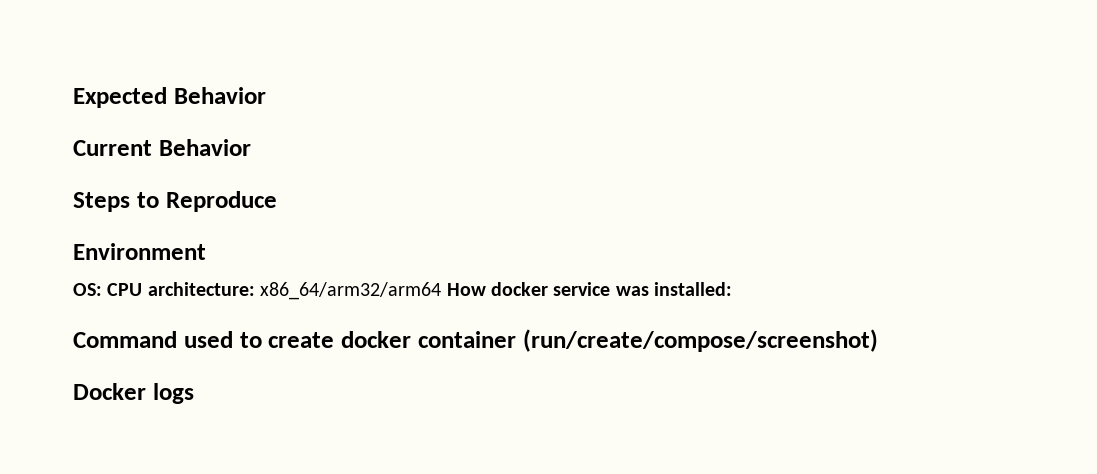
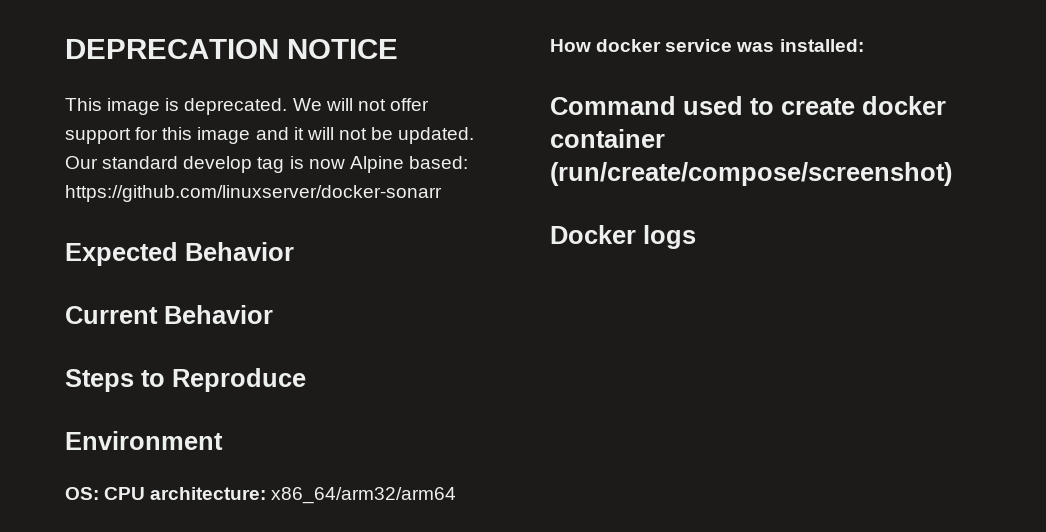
+ DEPRECATION NOTICE
+ This image is deprecated. We will not offer support for this image and it will not be updated. Our standard develop tag is now Alpine based: https://github.com/linuxserver/docker-sonarr

